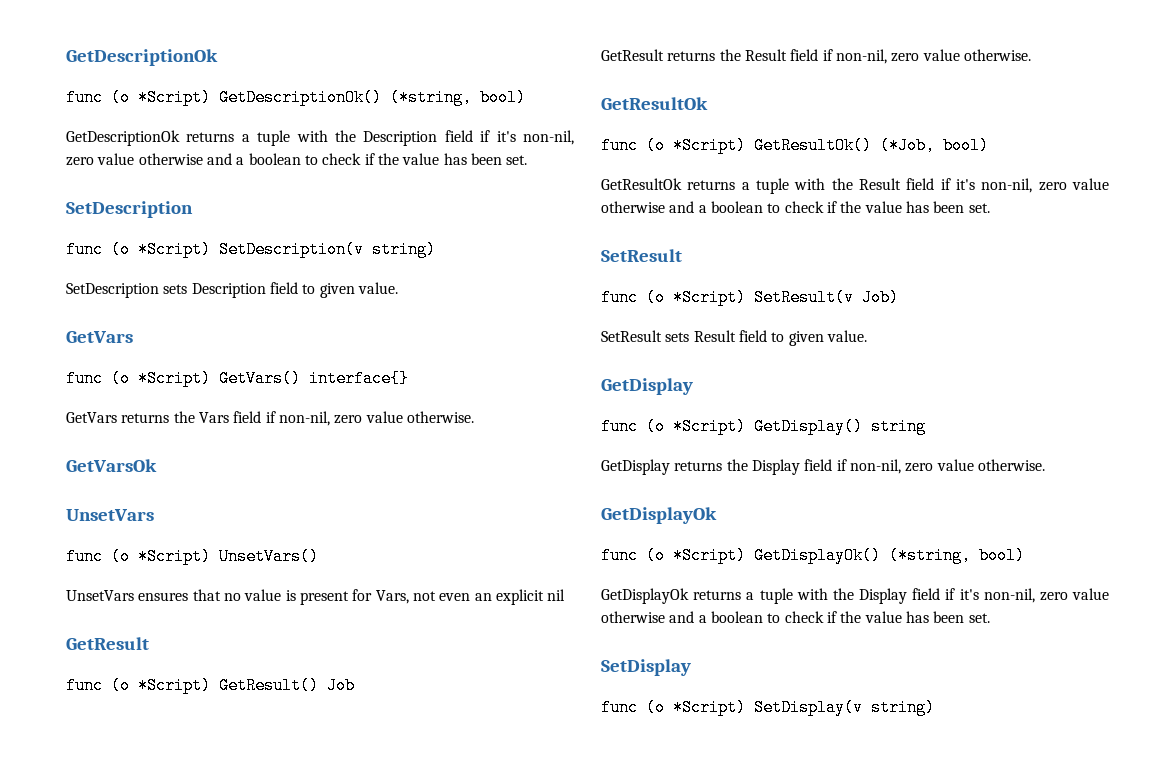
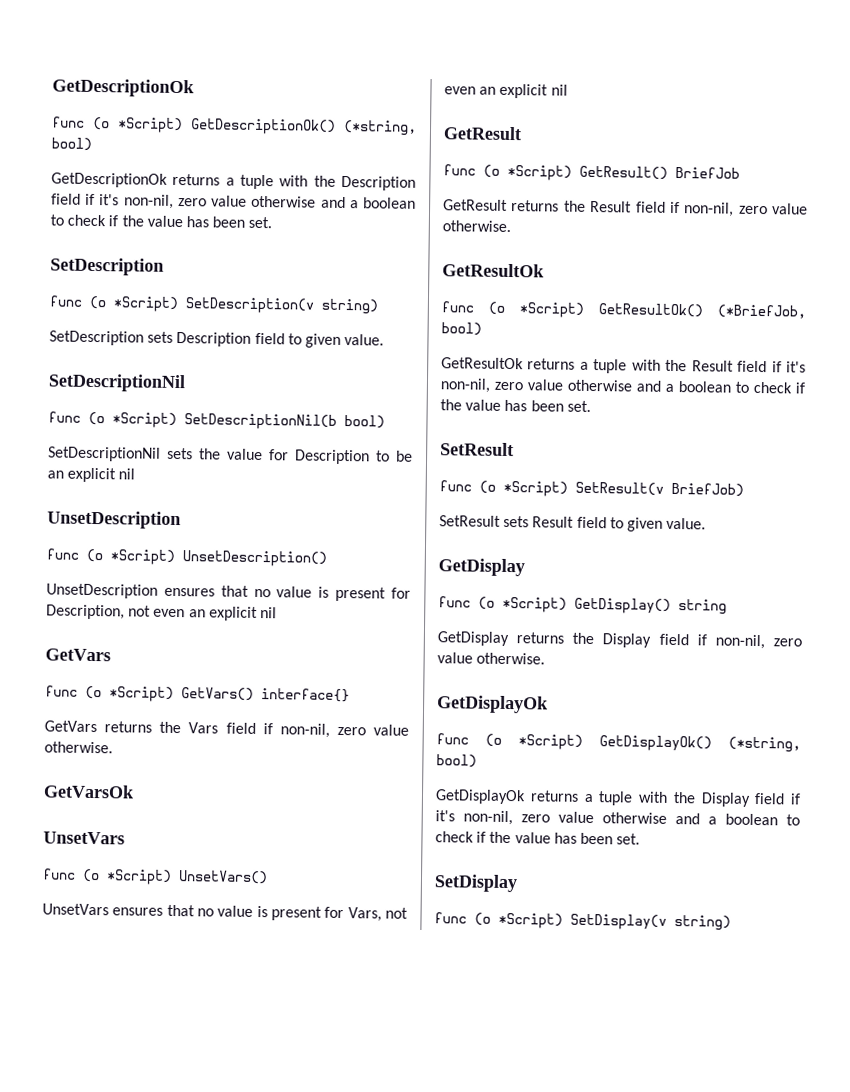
  SetDescription sets Description field to given value.
+ SetDescriptionNil
+ func (o *Script) SetDescriptionNil(b bool)
+ SetDescriptionNil sets the value for Description to be an explicit nil
+ UnsetDescription
+ func (o *Script) UnsetDescription()
+ UnsetDescription ensures that no value is present for Description, not even an explicit nil
- func (o *Script) GetResult() Job
+ func (o *Script) GetResult() BriefJob
- func (o *Script) GetResultOk() (*Job, bool)
+ func (o *Script) GetResultOk() (*BriefJob, bool)
- func (o *Script) SetResult(v Job)
+ func (o *Script) SetResult(v BriefJob)

